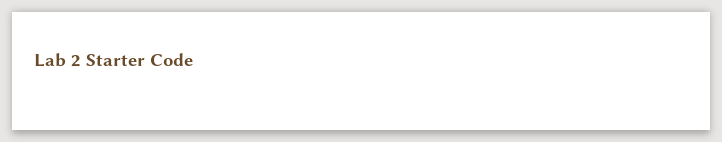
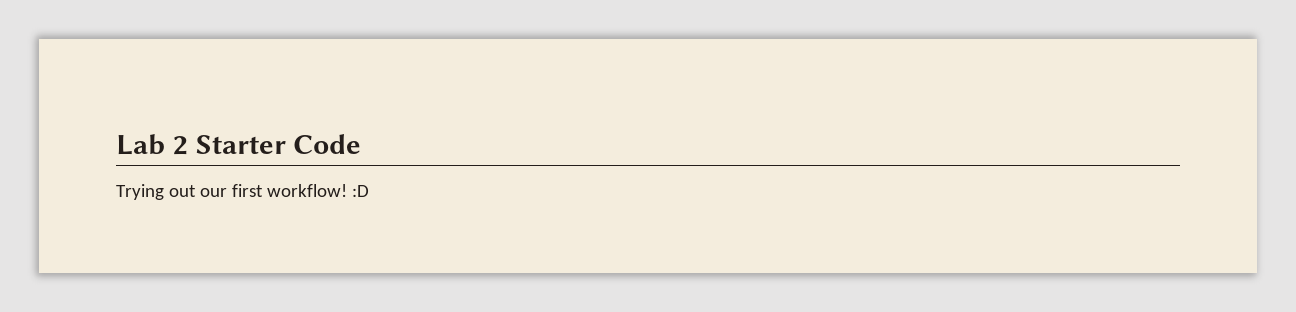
+ Trying out our first workflow! :D

